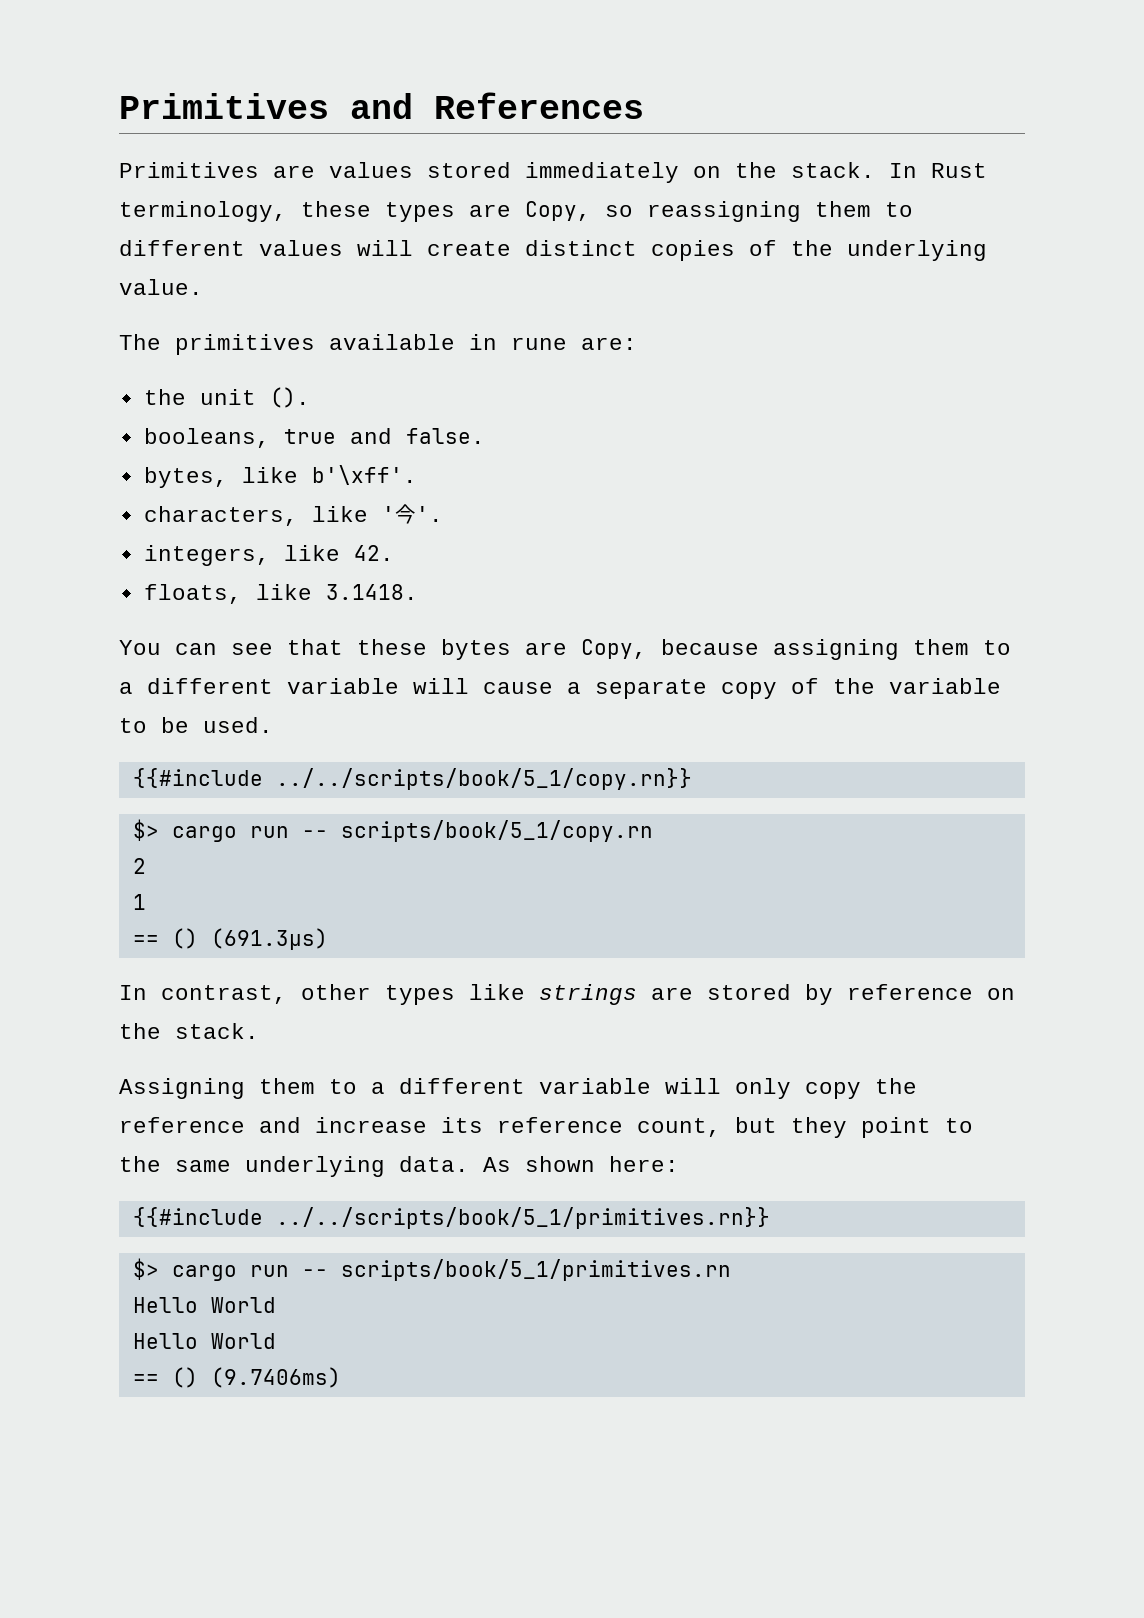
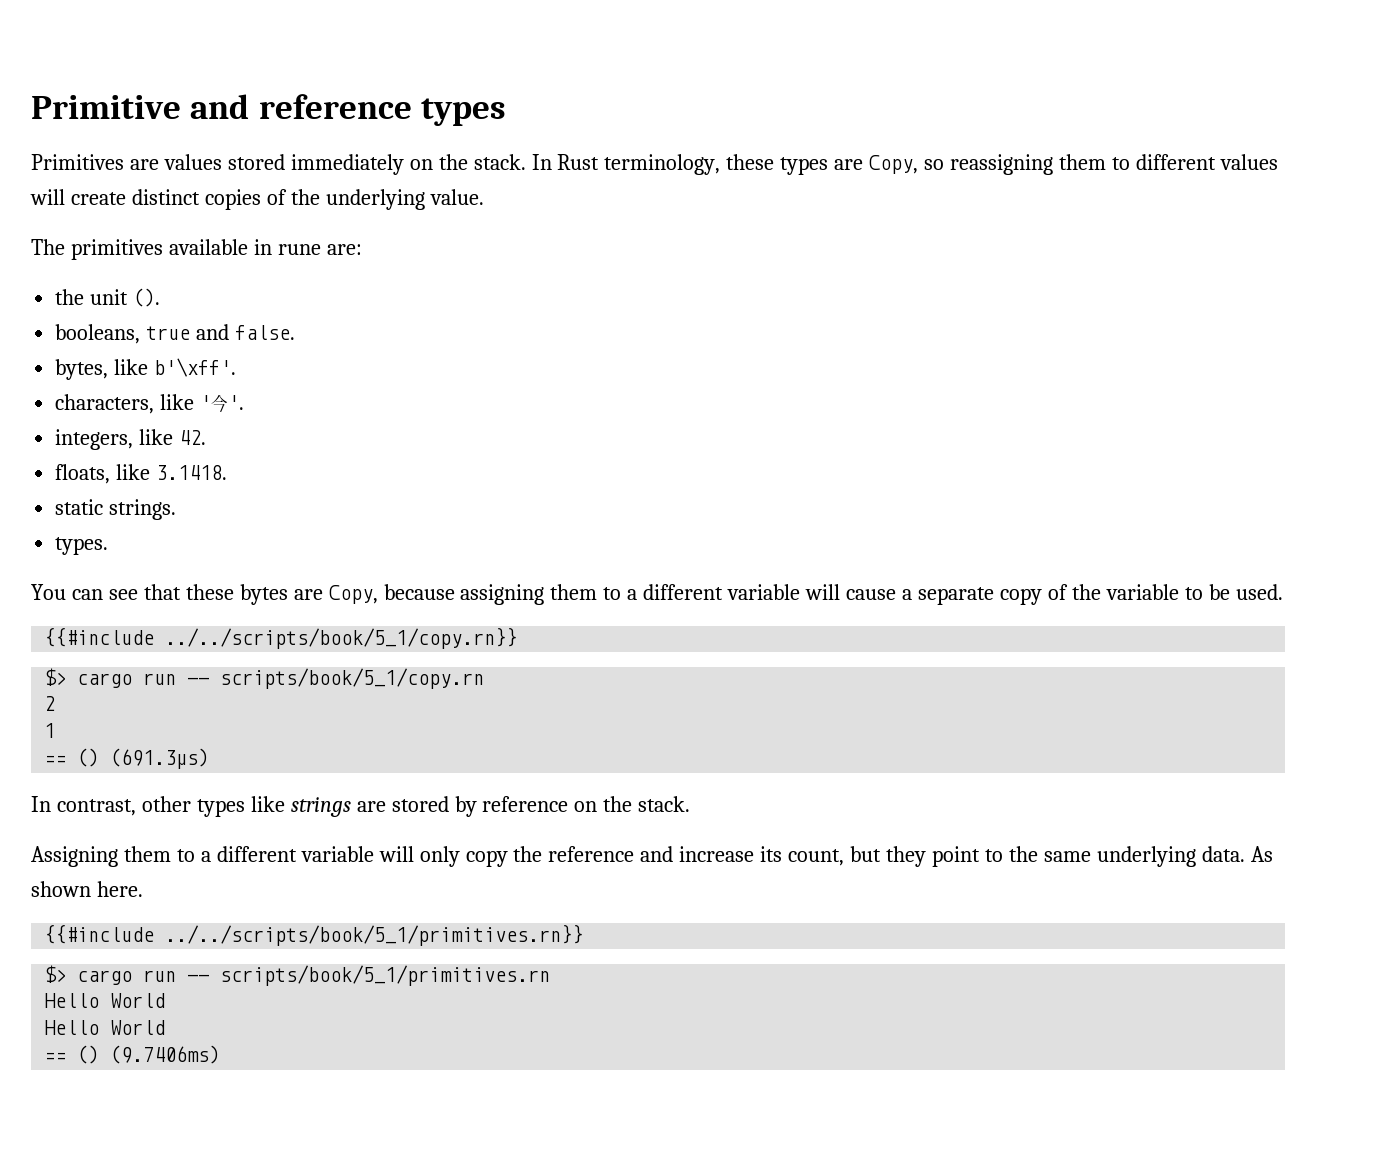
- Primitives and References
+ Primitive and reference types
+ static strings.
+ types.
- Assigning them to a different variable will only copy the reference and increase its reference count, but they point to the same underlying data.
+ Assigning them to a different variable will only copy the reference and increase its count, but they point to the same underlying data.
- As shown here:
+ As shown here.

